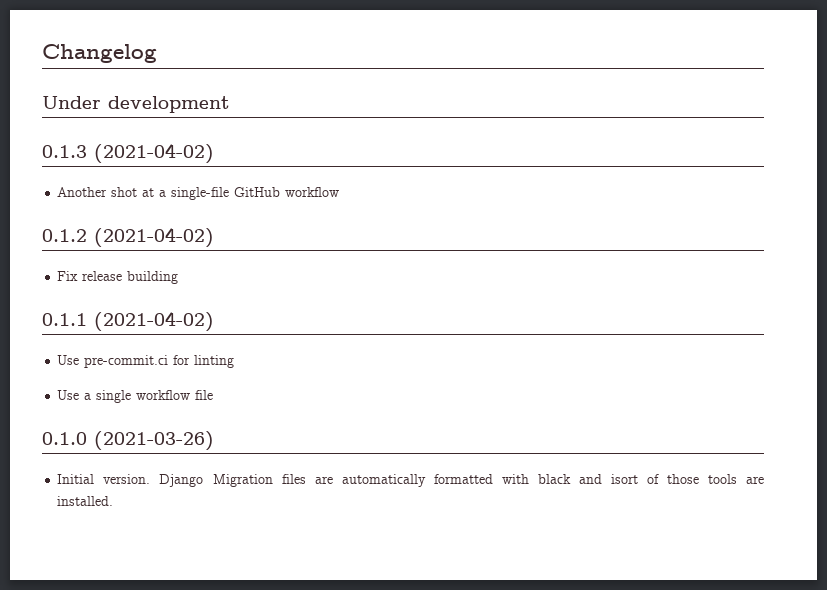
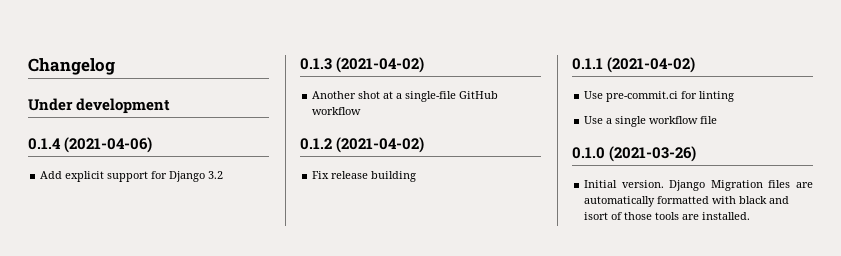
+ 0.1.4 (2021-04-06)
+ Add explicit support for Django 3.2

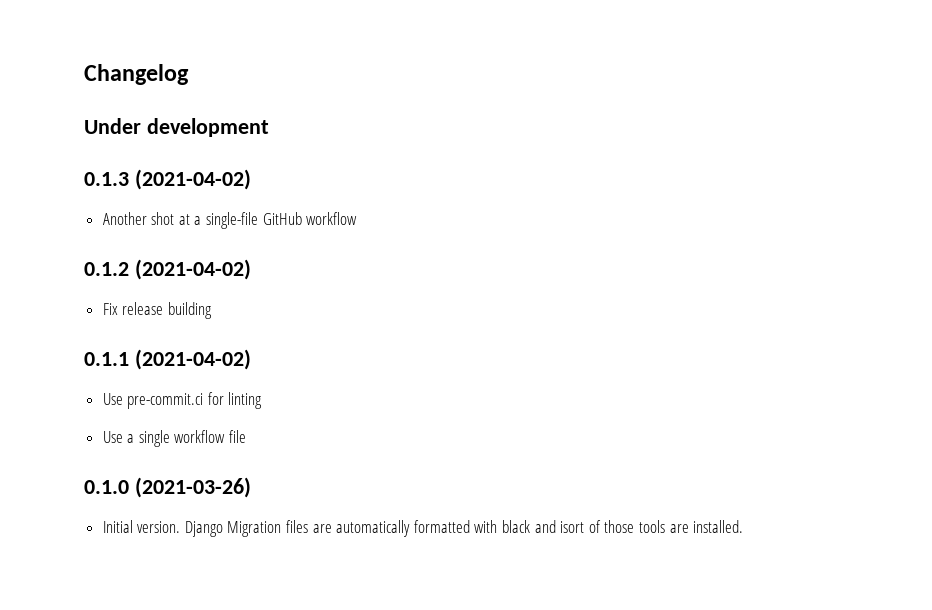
- 0.1.4 (2021-04-06)
- Add explicit support for Django 3.2

